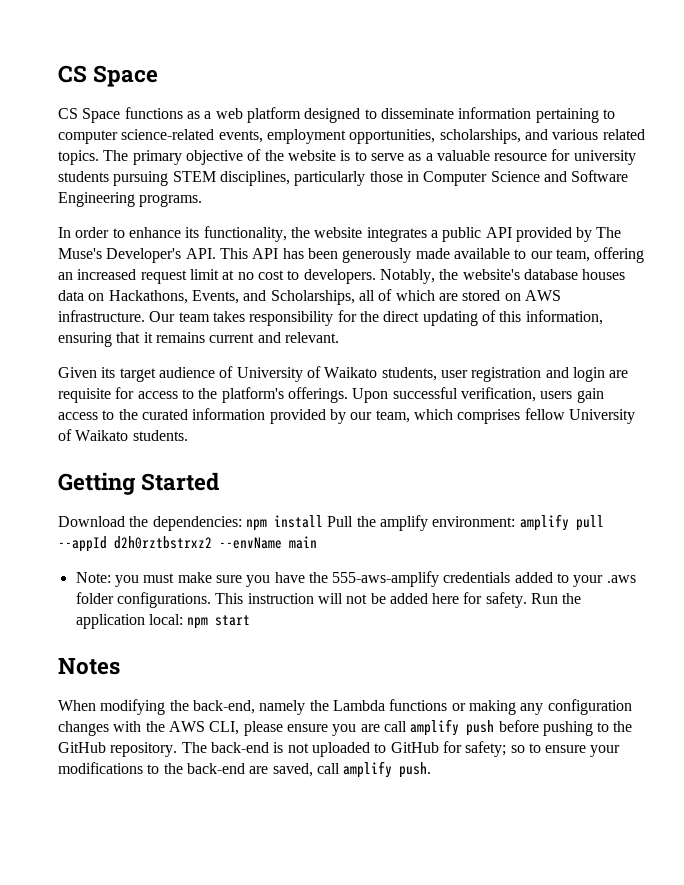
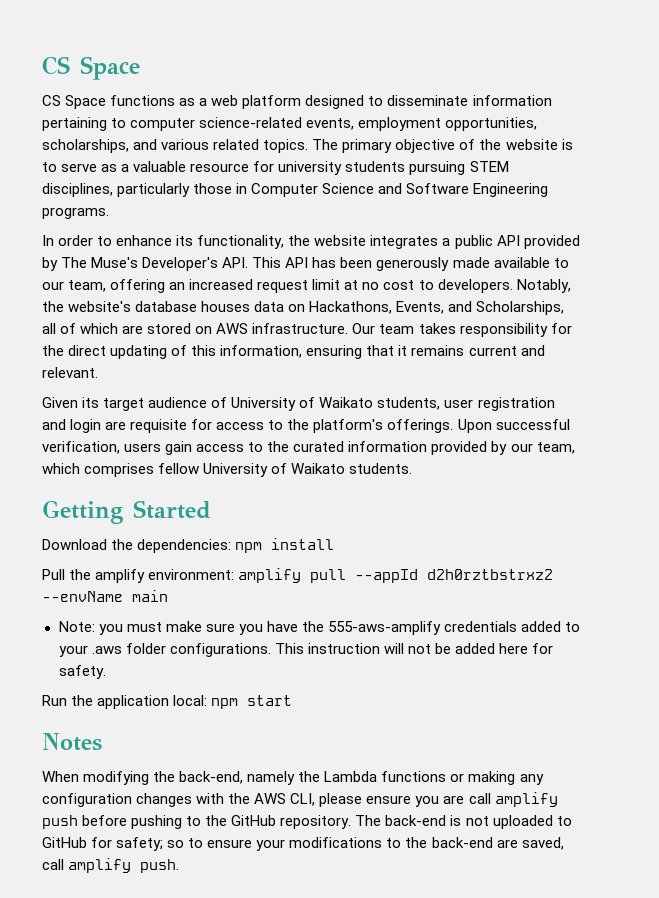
- Download the dependencies: npm install Pull the amplify environment: amplify pull --appId d2h0rztbstrxz2 --envName main
+ Download the dependencies: npm install
+ Pull the amplify environment: amplify pull --appId d2h0rztbstrxz2 --envName main
- This instruction will not be added here for safety. Run the application local: npm start
+ This instruction will not be added here for safety.
+ Run the application local: npm start

